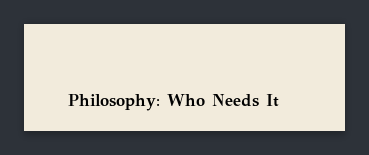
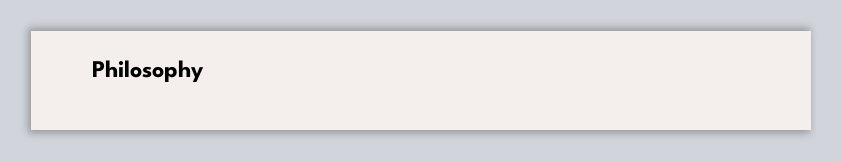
- Philosophy: Who Needs It
+ Philosophy

